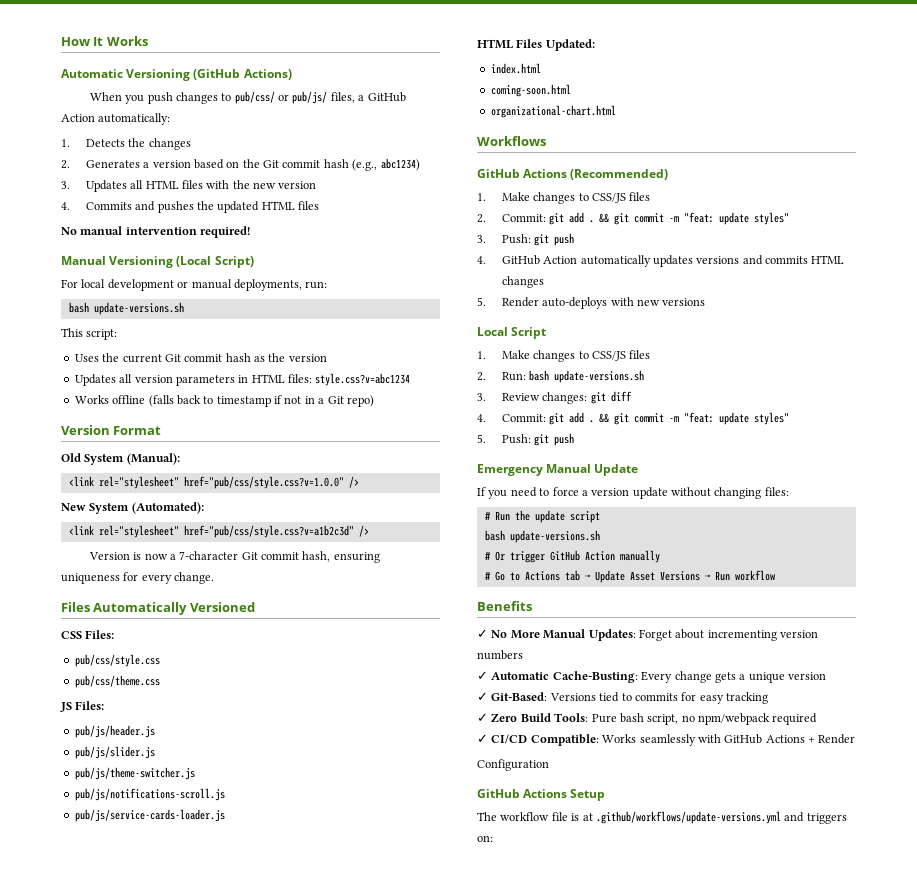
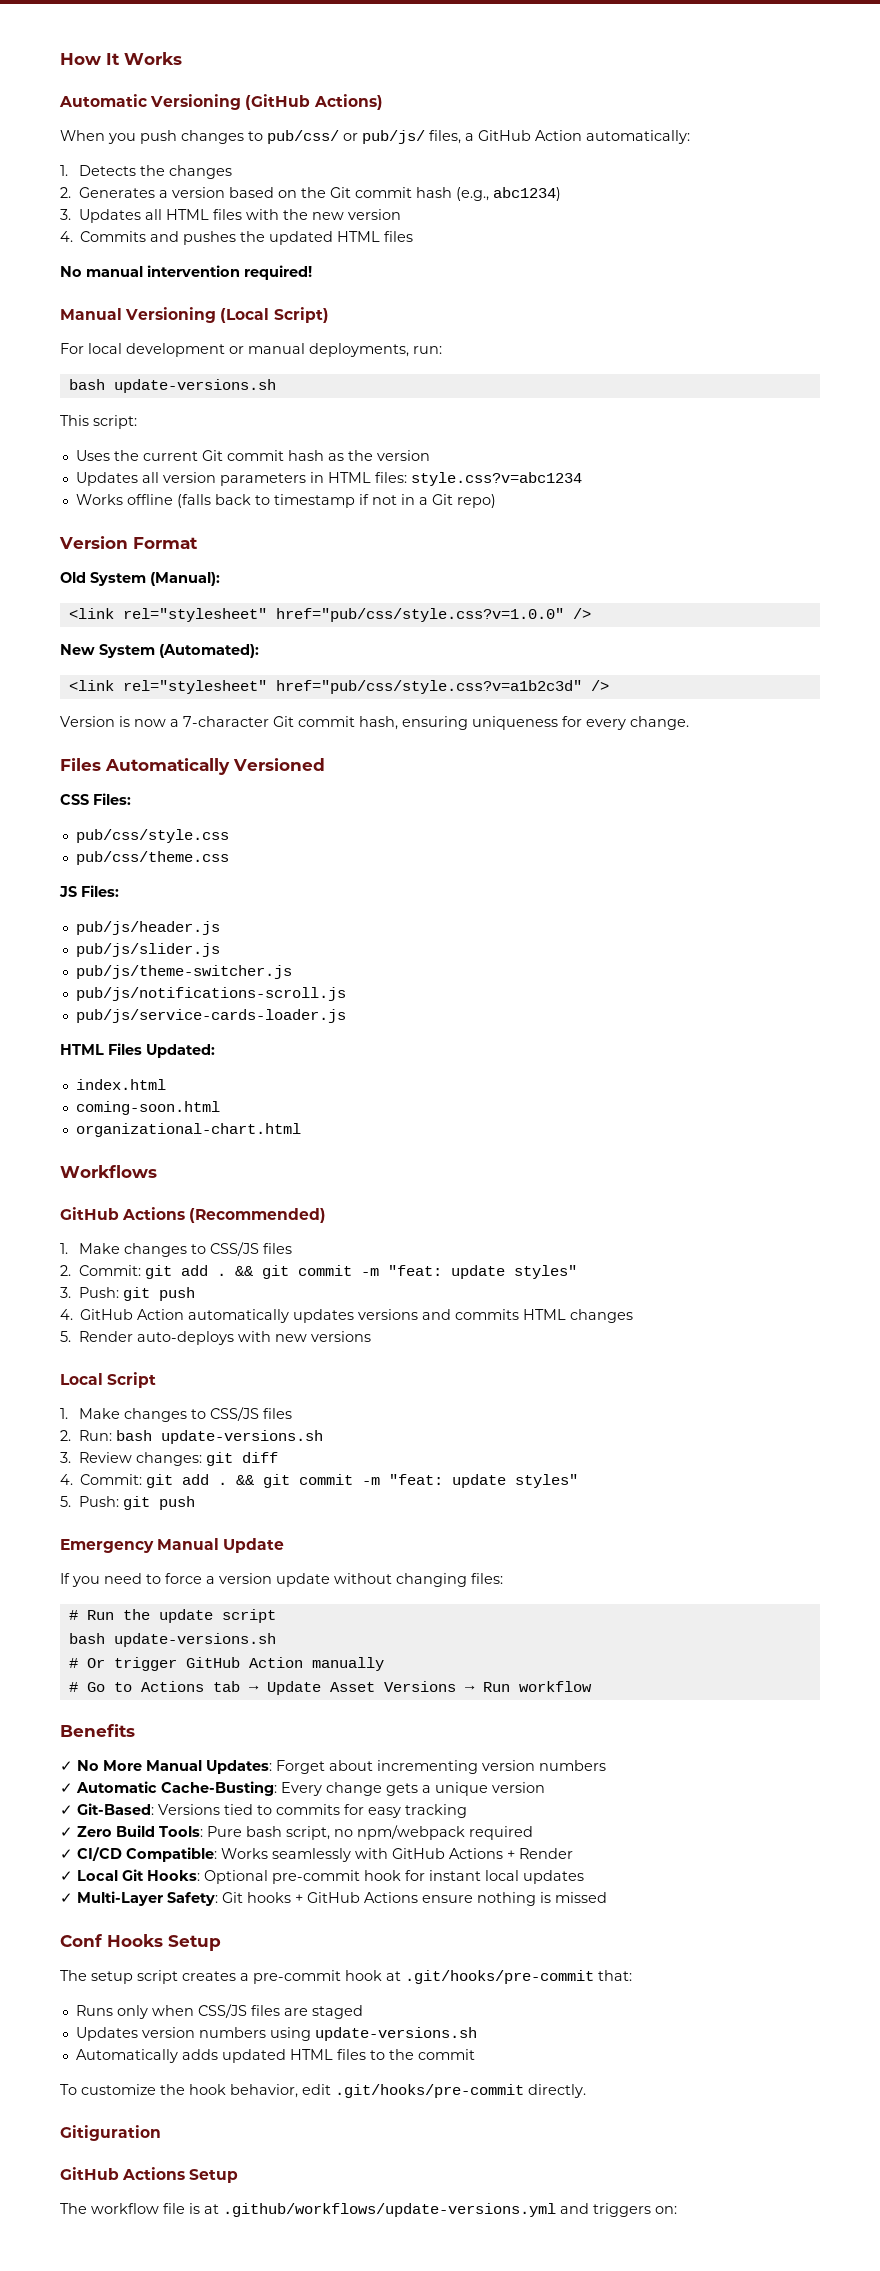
- Configuration
+ ✓ Local Git Hooks: Optional pre-commit hook for instant local updates
+ ✓ Multi-Layer Safety: Git hooks + GitHub Actions ensure nothing is missed
+ Conf Hooks Setup
+ The setup script creates a pre-commit hook at .git/hooks/pre-commit that:
+ Runs only when CSS/JS files are staged
+ Updates version numbers using update-versions.sh
+ Automatically adds updated HTML files to the commit
+ To customize the hook behavior, edit .git/hooks/pre-commit directly.
+ Gitiguration

